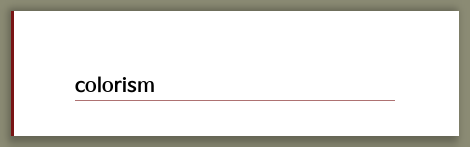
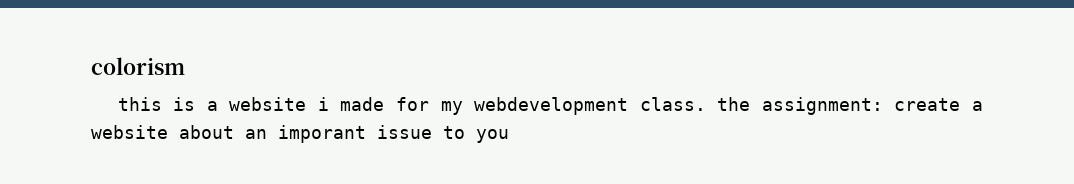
+ this is a website i made for my webdevelopment class. the assignment: create a website about an imporant issue to you

